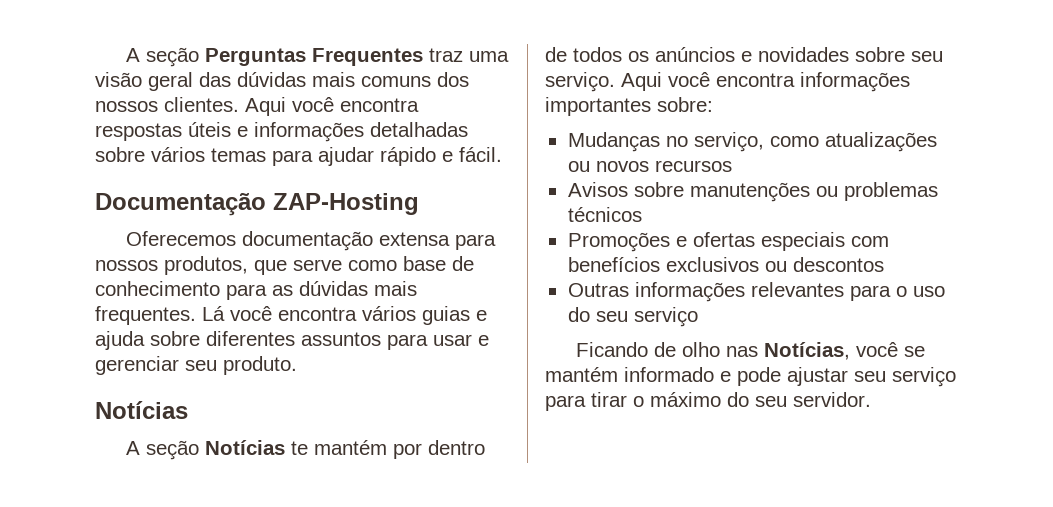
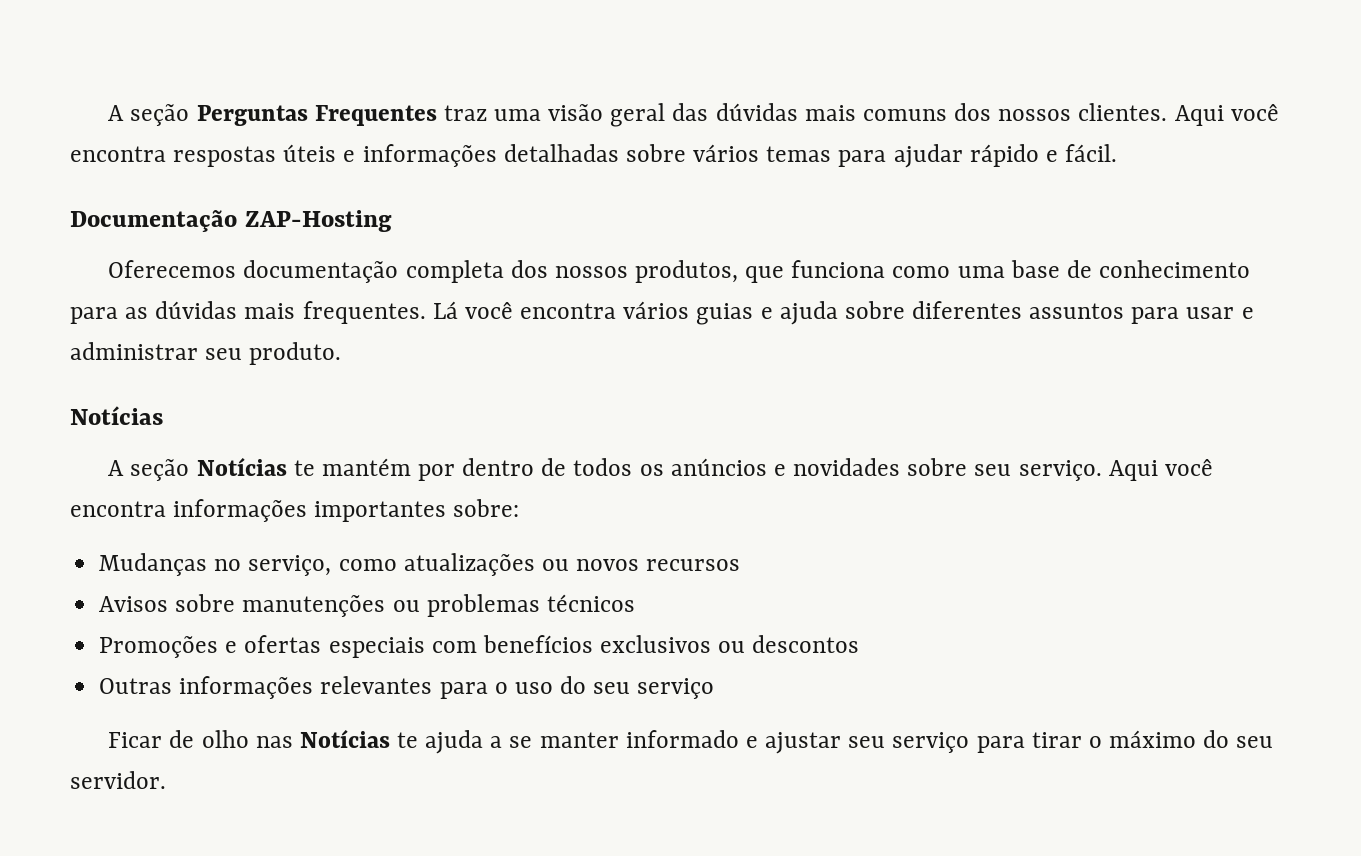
- Oferecemos documentação extensa para nossos produtos, que serve como base de conhecimento para as dúvidas mais frequentes.
+ Oferecemos documentação completa dos nossos produtos, que funciona como uma base de conhecimento para as dúvidas mais frequentes.
- Lá você encontra vários guias e ajuda sobre diferentes assuntos para usar e gerenciar seu produto.
+ Lá você encontra vários guias e ajuda sobre diferentes assuntos para usar e administrar seu produto.
- Ficando de olho nas Notícias, você se mantém informado e pode ajustar seu serviço para tirar o máximo do seu servidor.
+ Ficar de olho nas Notícias te ajuda a se manter informado e ajustar seu serviço para tirar o máximo do seu servidor.

